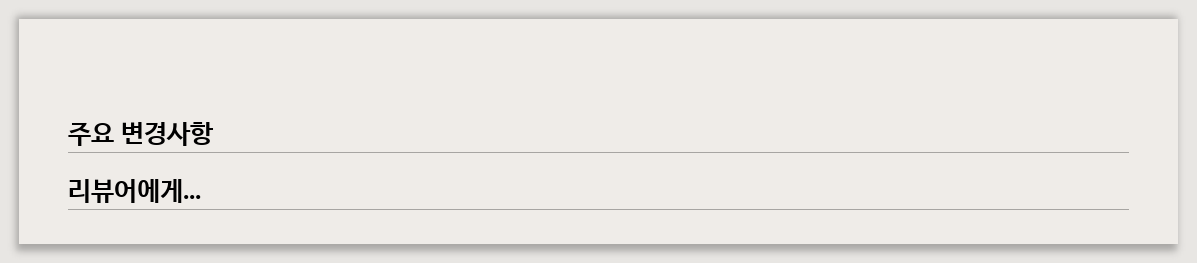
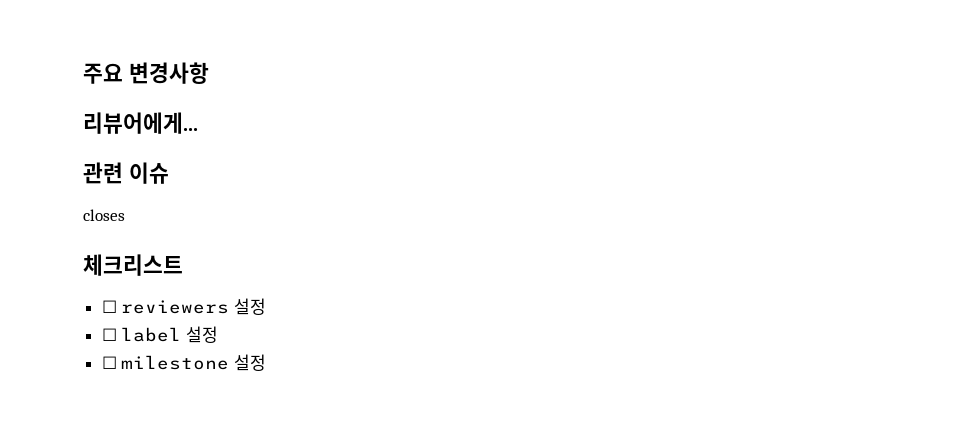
+ 관련 이슈
+ closes
+ 체크리스트
+ ☐ reviewers 설정
+ ☐ label 설정
+ ☐ milestone 설정

